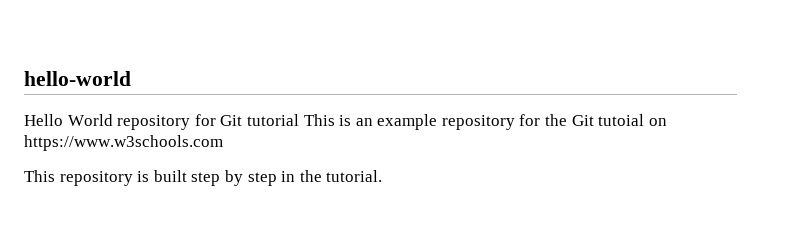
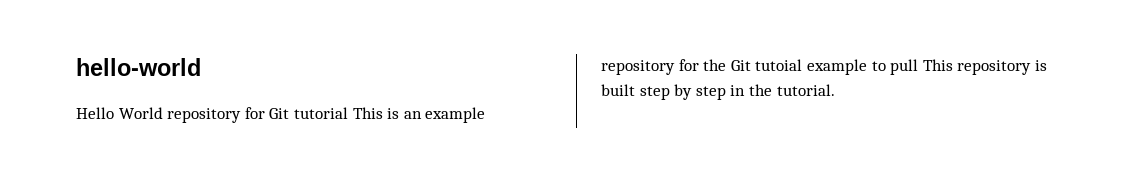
- Hello World repository for Git tutorial This is an example repository for the Git tutoial on https://www.w3schools.com
- This repository is built step by step in the tutorial.
+ Hello World repository for Git tutorial This is an example repository for the Git tutoial example to pull This repository is built step by step in the tutorial.

